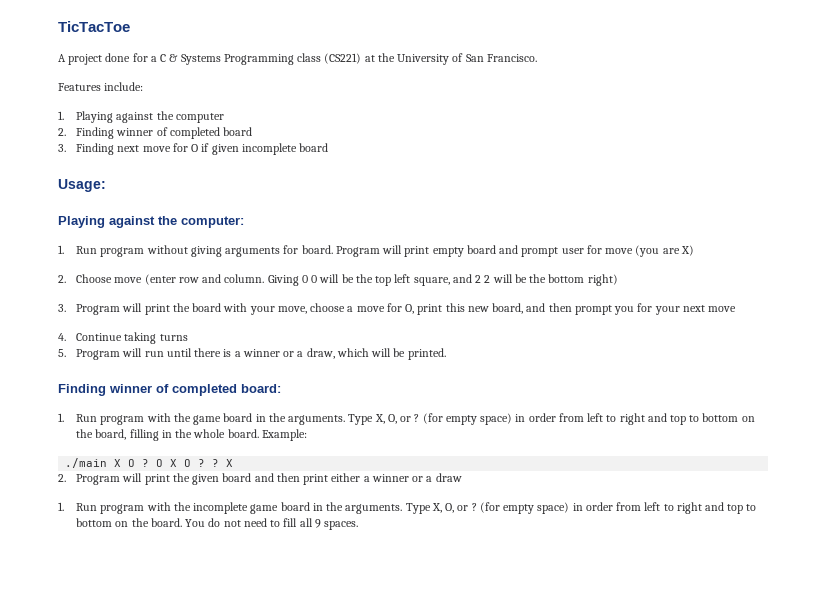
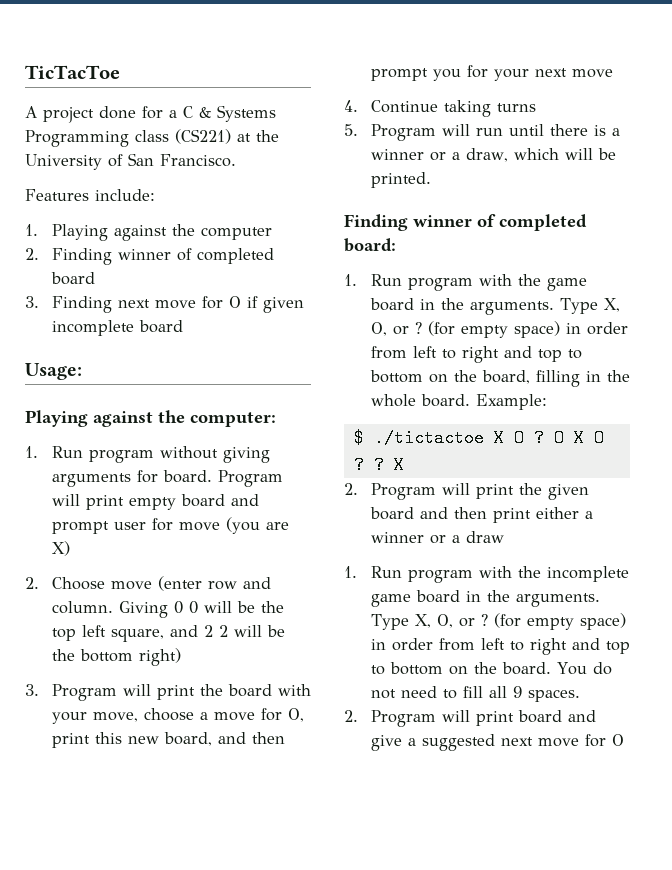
- ./main X O ?
+ $ ./tictactoe X O ?
+ 2. Program will print board and give a suggested next move for O

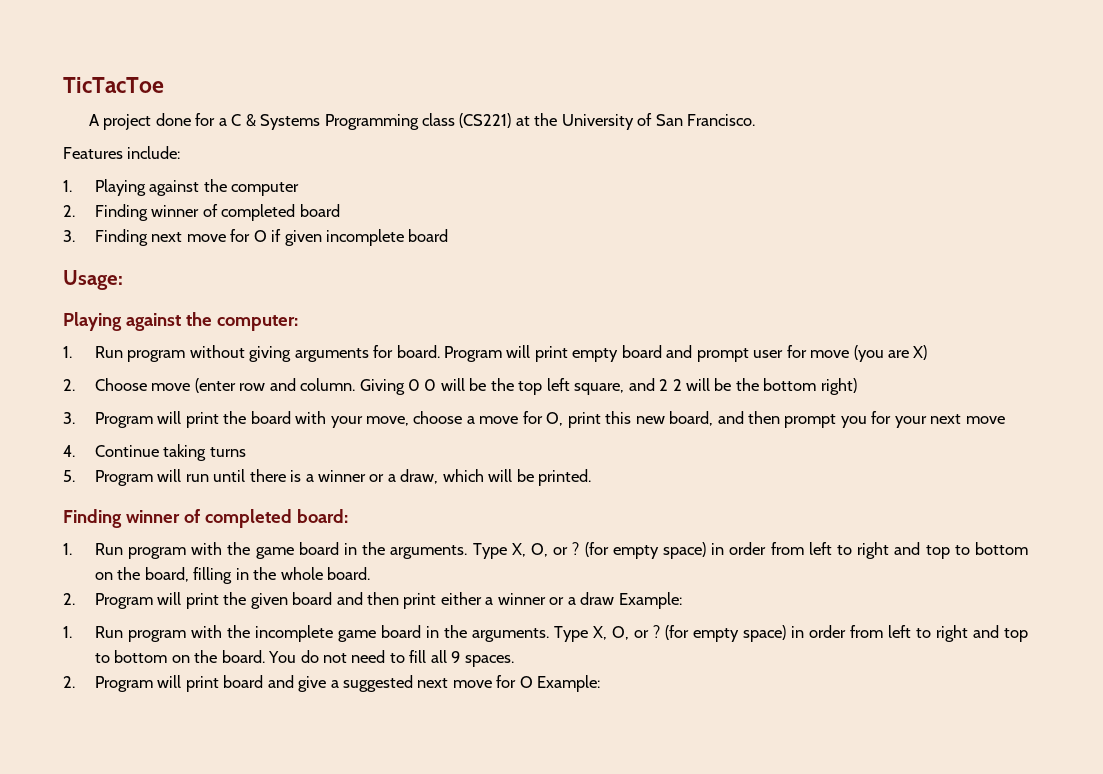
- Example:
- $ ./tictactoe X O ? O X O ? ? X
- 2. Program will print the given board and then print either a winner or a draw
+ 2. Program will print the given board and then print either a winner or a draw Example:
- 2. Program will print board and give a suggested next move for O
+ 2. Program will print board and give a suggested next move for O Example:

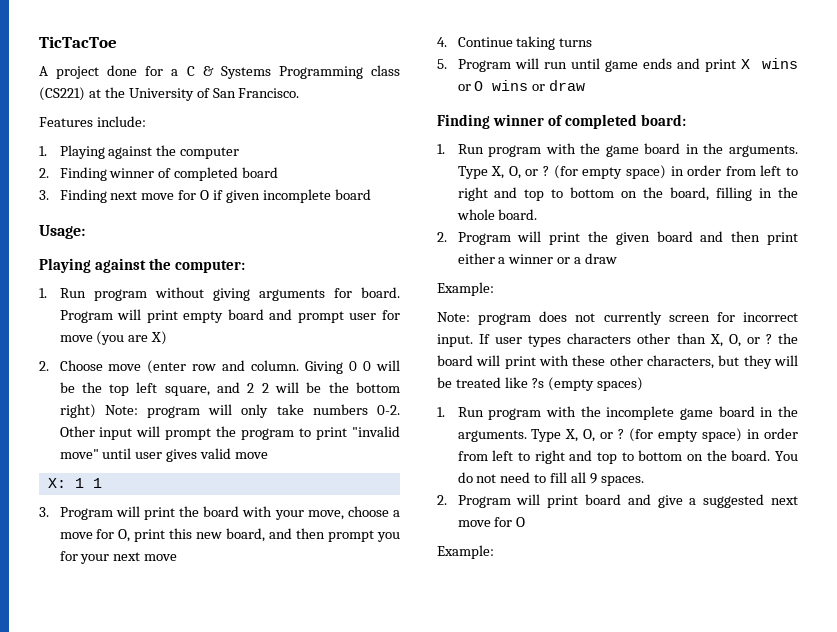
- Giving 0 0 will be the top left square, and 2 2 will be the bottom right)
+ Giving 0 0 will be the top left square, and 2 2 will be the bottom right) Note: program will only take numbers 0-2. Other input will prompt the program to print "invalid move" until user gives valid move
+ X: 1 1
- 5. Program will run until there is a winner or a draw, which will be printed.
+ 5. Program will run until game ends and print X wins or O wins or draw
- 2. Program will print the given board and then print either a winner or a draw Example:
+ 2. Program will print the given board and then print either a winner or a draw
+ Example:
+ Note: program does not currently screen for incorrect input. If user types characters other than X, O, or ? the board will print with these other characters, but they will be treated like ?s (empty spaces)
- 2. Program will print board and give a suggested next move for O Example:
+ 2. Program will print board and give a suggested next move for O
+ Example:

